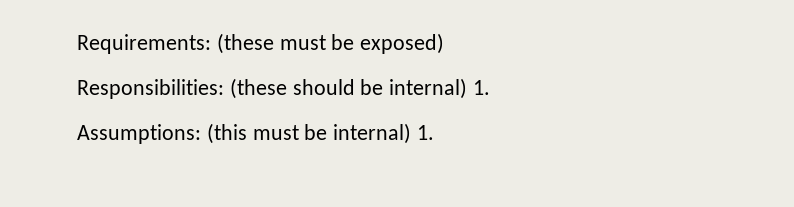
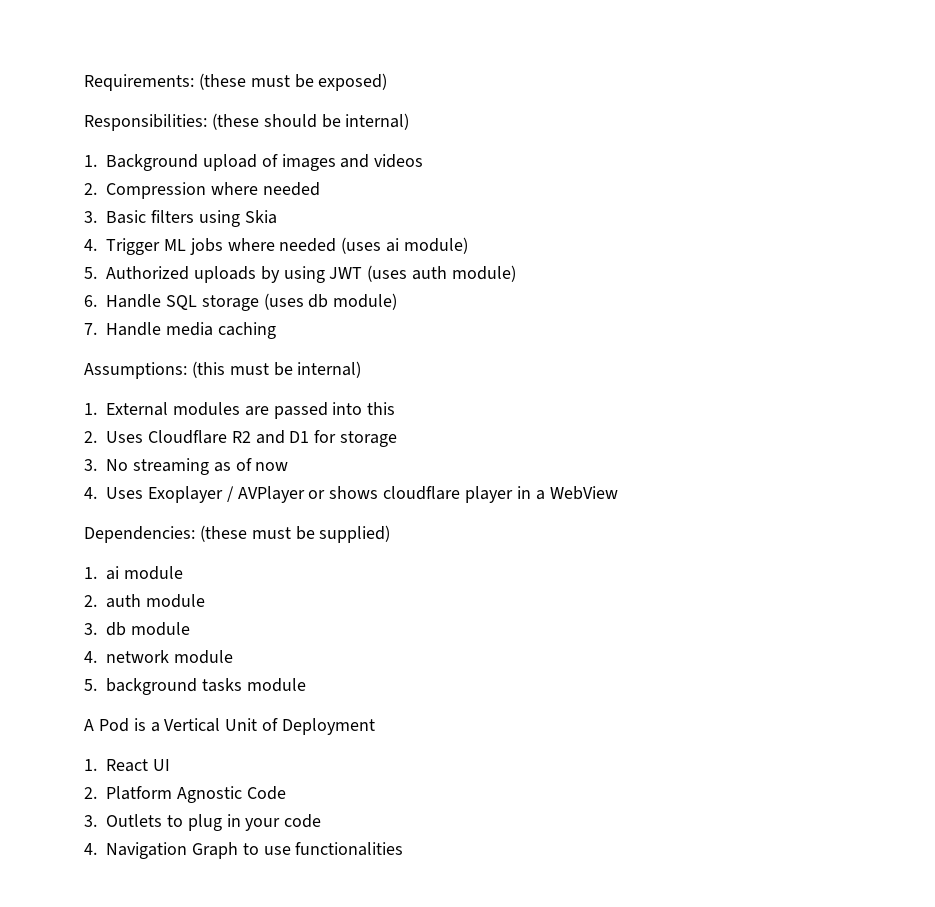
- Responsibilities: (these should be internal) 1.
+ Responsibilities: (these should be internal)
+ 1. Background upload of images and videos
+ 2. Compression where needed
+ 3. Basic filters using Skia
+ 4. Trigger ML jobs where needed (uses ai module)
+ 5. Authorized uploads by using JWT (uses auth module)
+ 6. Handle SQL storage (uses db module)
+ 7. Handle media caching
- Assumptions: (this must be internal) 1.
+ Assumptions: (this must be internal)
+ 1. External modules are passed into this
+ 2. Uses Cloudflare R2 and D1 for storage
+ 3. No streaming as of now
+ 4. Uses Exoplayer / AVPlayer or shows cloudflare player in a WebView
+ Dependencies: (these must be supplied)
+ 1. ai module
+ 2. auth module
+ 3. db module
+ 4. network module
+ 5. background tasks module
+ A Pod is a Vertical Unit of Deployment
+ 1. React UI
+ 2. Platform Agnostic Code
+ 3. Outlets to plug in your code
+ 4. Navigation Graph to use functionalities

